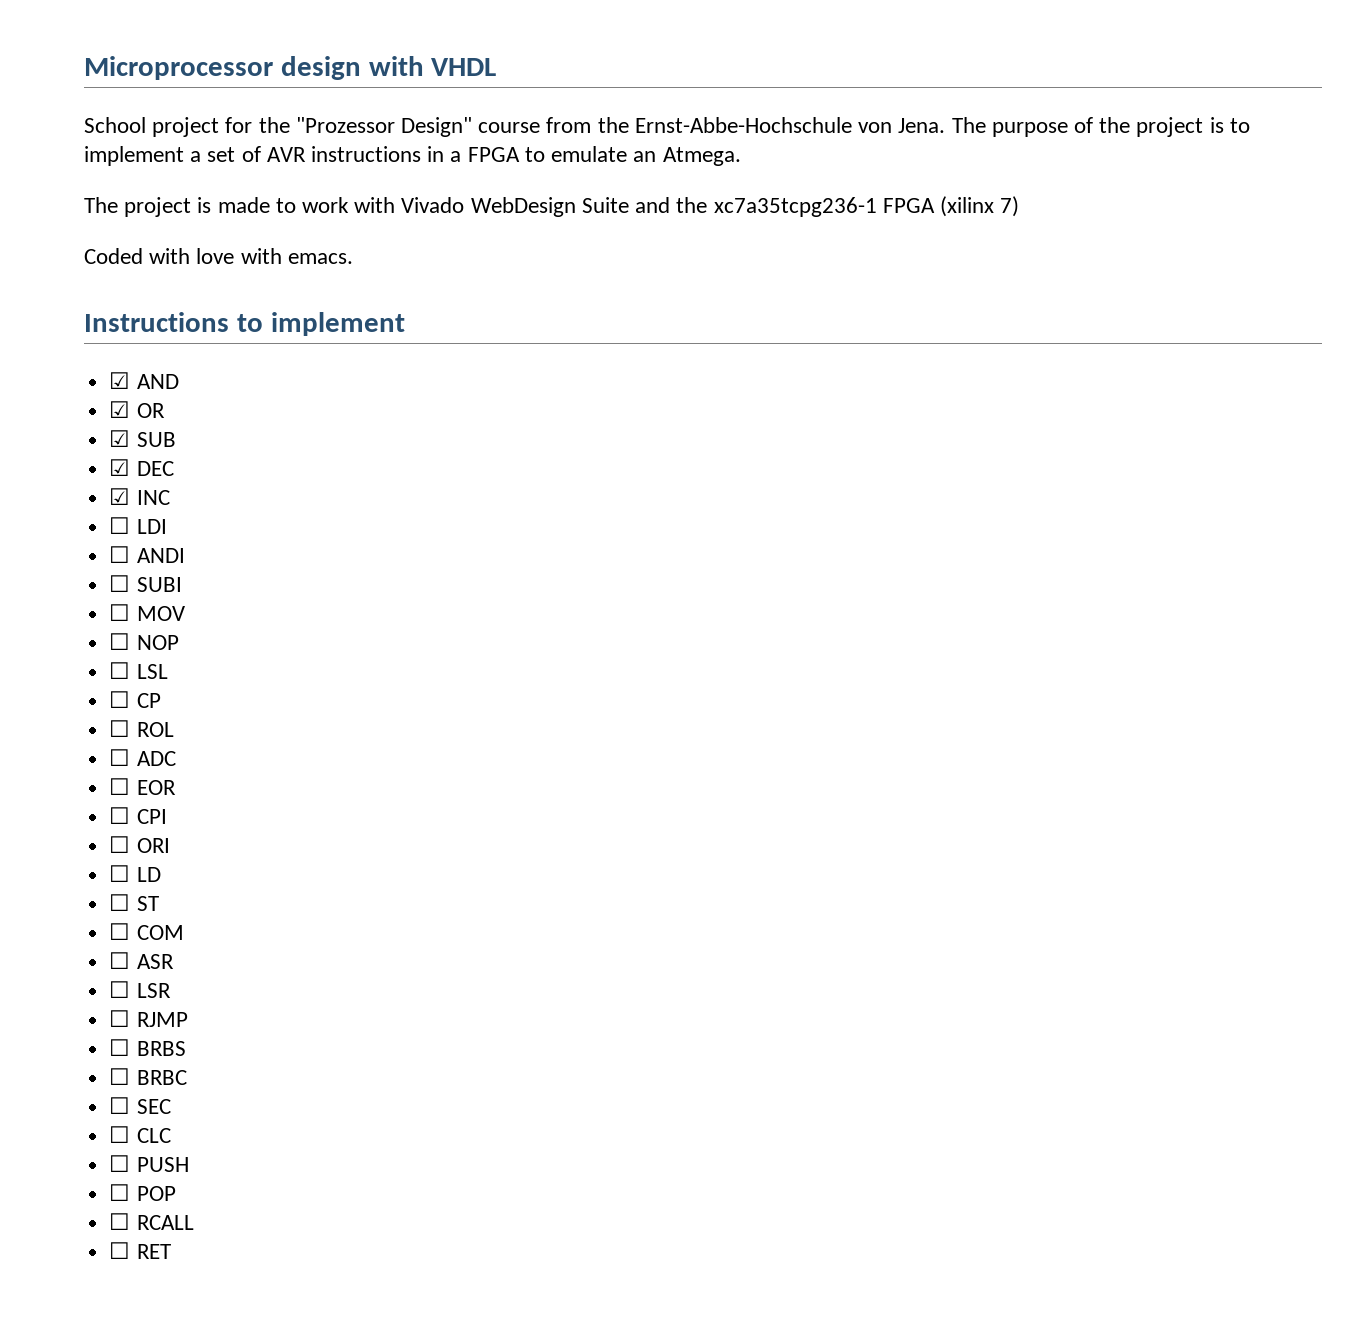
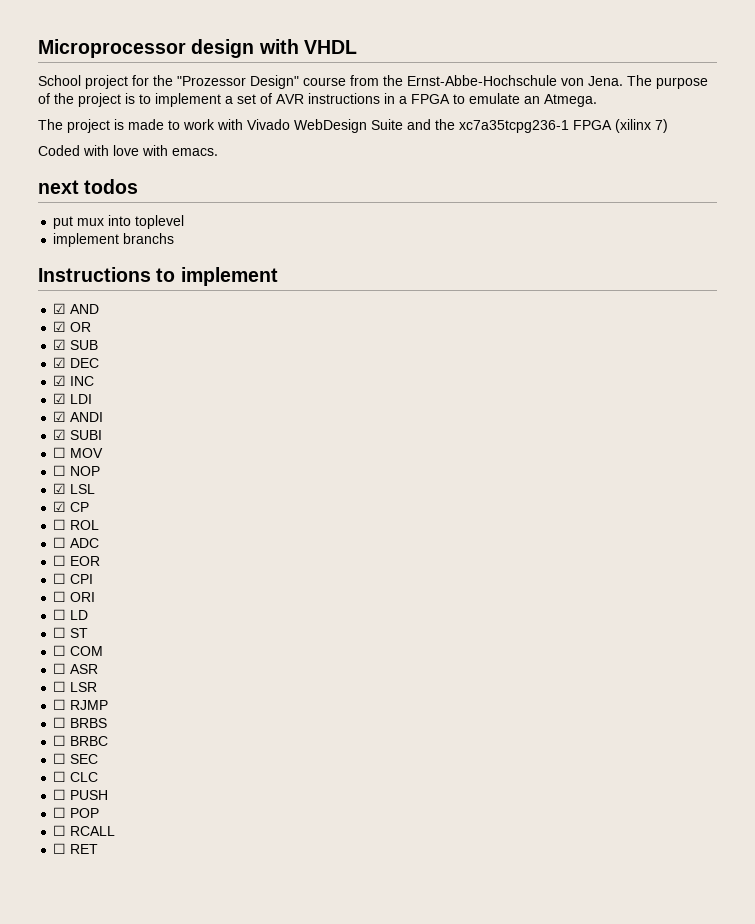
+ next todos
+ put mux into toplevel
+ implement branchs
- ☐ LDI
+ ☑ LDI
- ☐ ANDI
+ ☑ ANDI
- ☐ SUBI
+ ☑ SUBI
- ☐ LSL
+ ☑ LSL
- ☐ CP
+ ☑ CP

